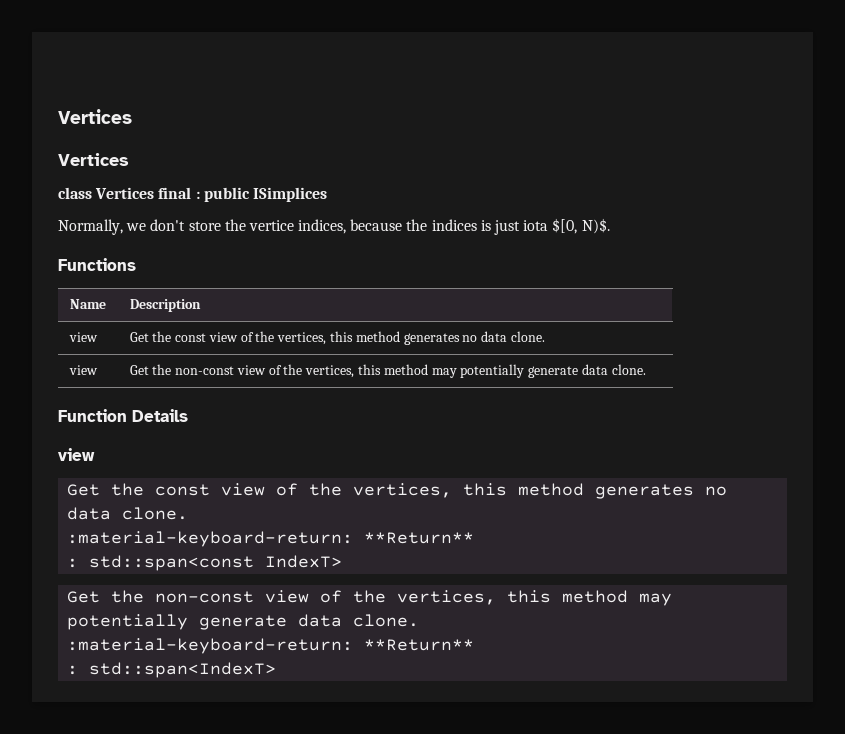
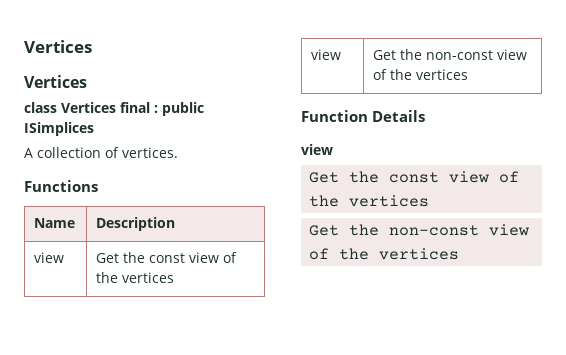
- Normally, we don't store the vertice indices, because the indices is just iota $[0, N)$.
+ A collection of vertices.
- view | Get the const view of the vertices, this method generates no data clone.
+ view | Get the const view of the vertices
- view | Get the non-const view of the vertices, this method may potentially generate data clone.
+ view | Get the non-const view of the vertices
  Function Details
  view
- Get the const view of the vertices, this method generates no data clone.
- :material-keyboard-return: **Return**
- : std::span<const IndexT>
- Get the non-const view of the vertices, this method may potentially generate data clone.
- :material-keyboard-return: **Return**
- : std::span<IndexT>
+ Get the const view of the vertices
+ Get the non-const view of the vertices

